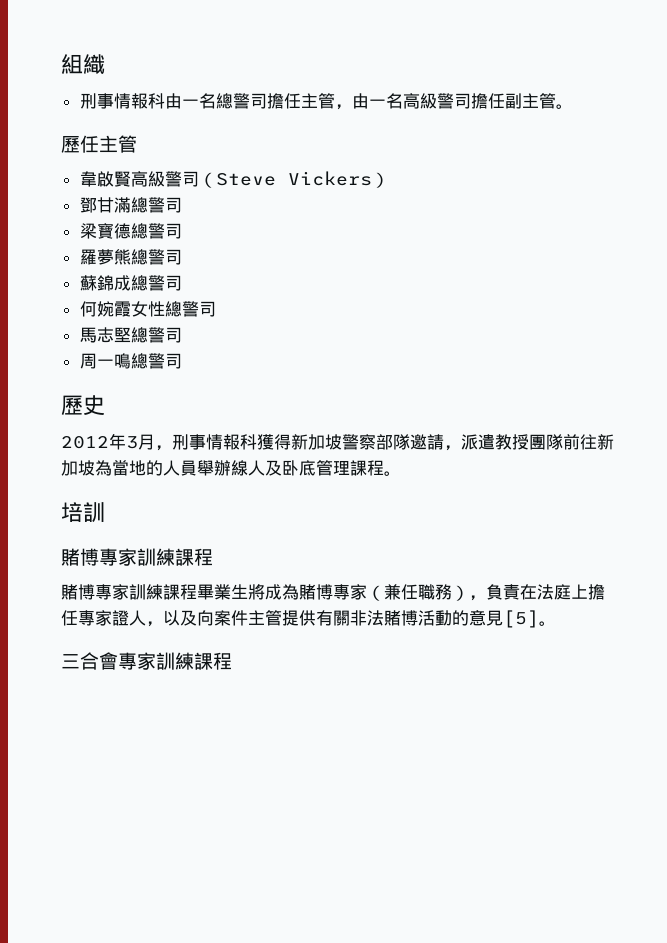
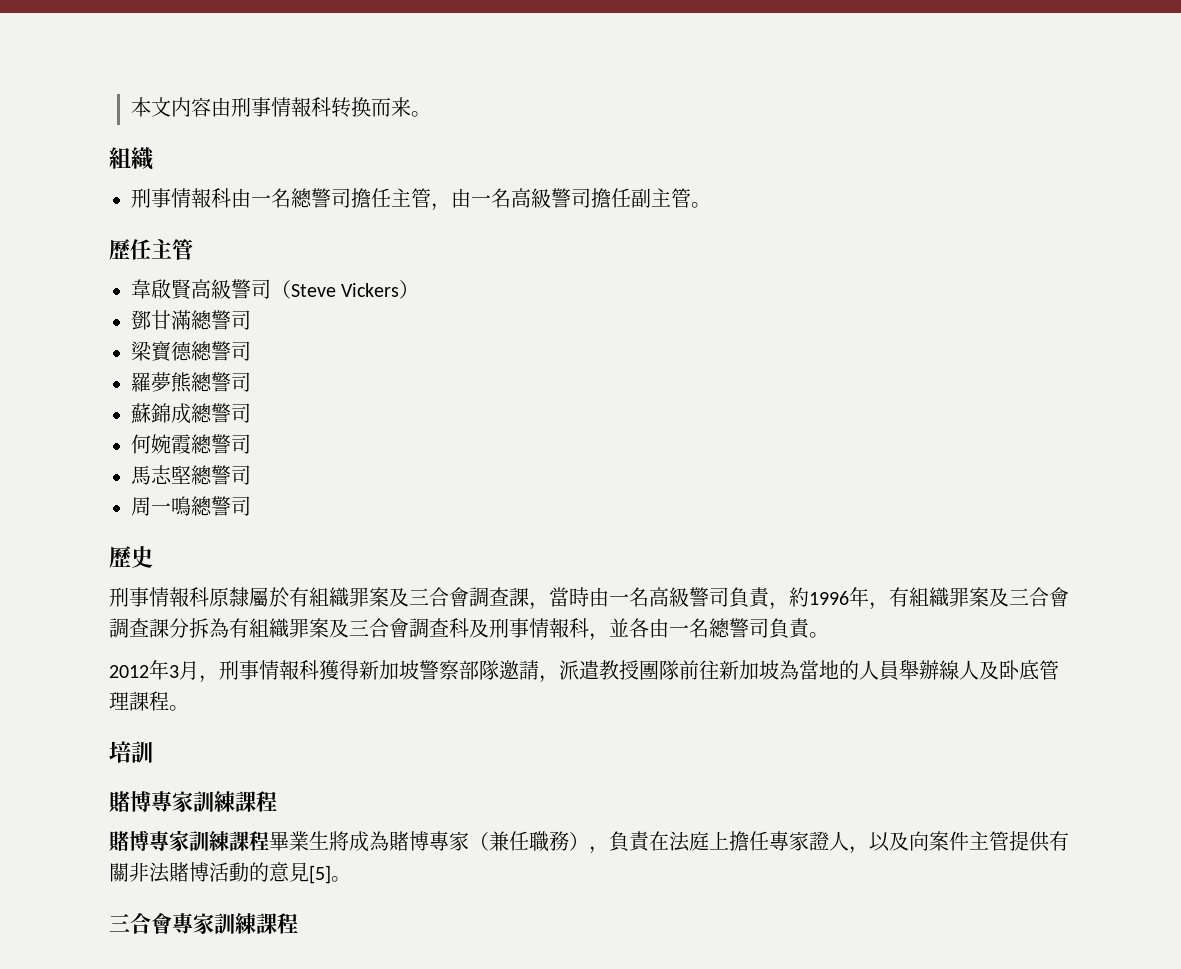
+ 本文内容由刑事情報科转换而来。
- 何婉霞女性總警司
+ 何婉霞總警司
+ 刑事情報科原隸屬於有組織罪案及三合會調查課，當時由一名高級警司負責，約1996年，有組織罪案及三合會調查課分拆為有組織罪案及三合會調查科及刑事情報科，並各由一名總警司負責。

